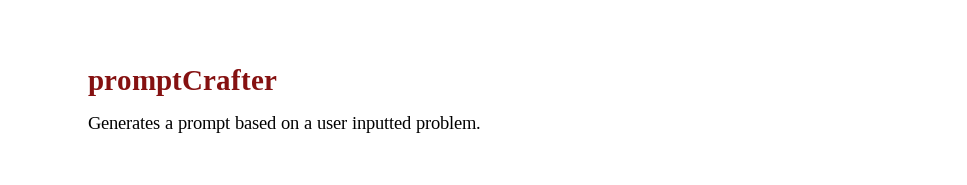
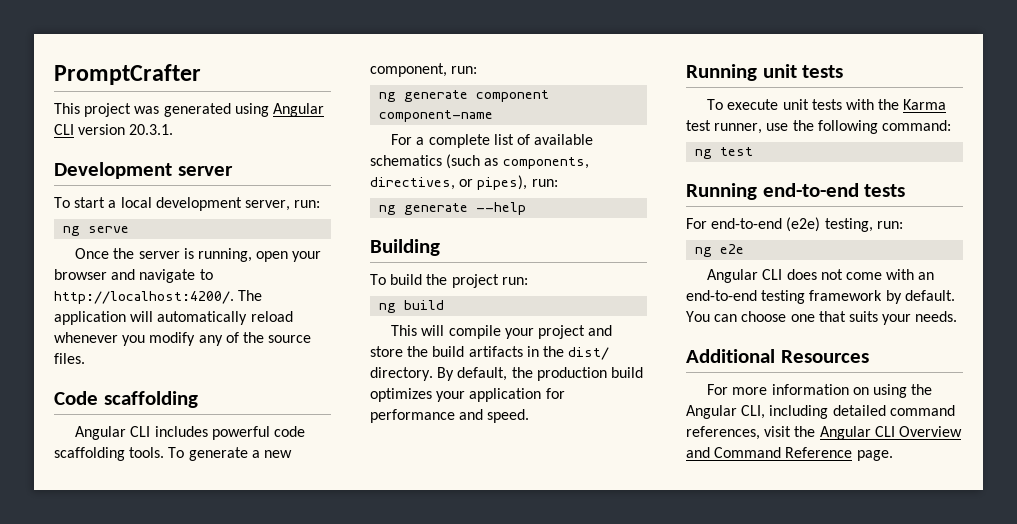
- promptCrafter
- Generates a prompt based on a user inputted problem.
+ PromptCrafter
+ This project was generated using Angular CLI version 20.3.1.
+ Development server
+ To start a local development server, run:
+ ng serve
+ Once the server is running, open your browser and navigate to http://localhost:4200/. The application will automatically reload whenever you modify any of the source files.
+ Code scaffolding
+ Angular CLI includes powerful code scaffolding tools. To generate a new component, run:
+ ng generate component component-name
+ For a complete list of available schematics (such as components, directives, or pipes), run:
+ ng generate --help
+ Building
+ To build the project run:
+ ng build
+ This will compile your project and store the build artifacts in the dist/ directory. By default, the production build optimizes your application for performance and speed.
+ Running unit tests
+ To execute unit tests with the Karma test runner, use the following command:
+ ng test
+ Running end-to-end tests
+ For end-to-end (e2e) testing, run:
+ ng e2e
+ Angular CLI does not come with an end-to-end testing framework by default. You can choose one that suits your needs.
+ Additional Resources
+ For more information on using the Angular CLI, including detailed command references, visit the Angular CLI Overview and Command Reference page.

